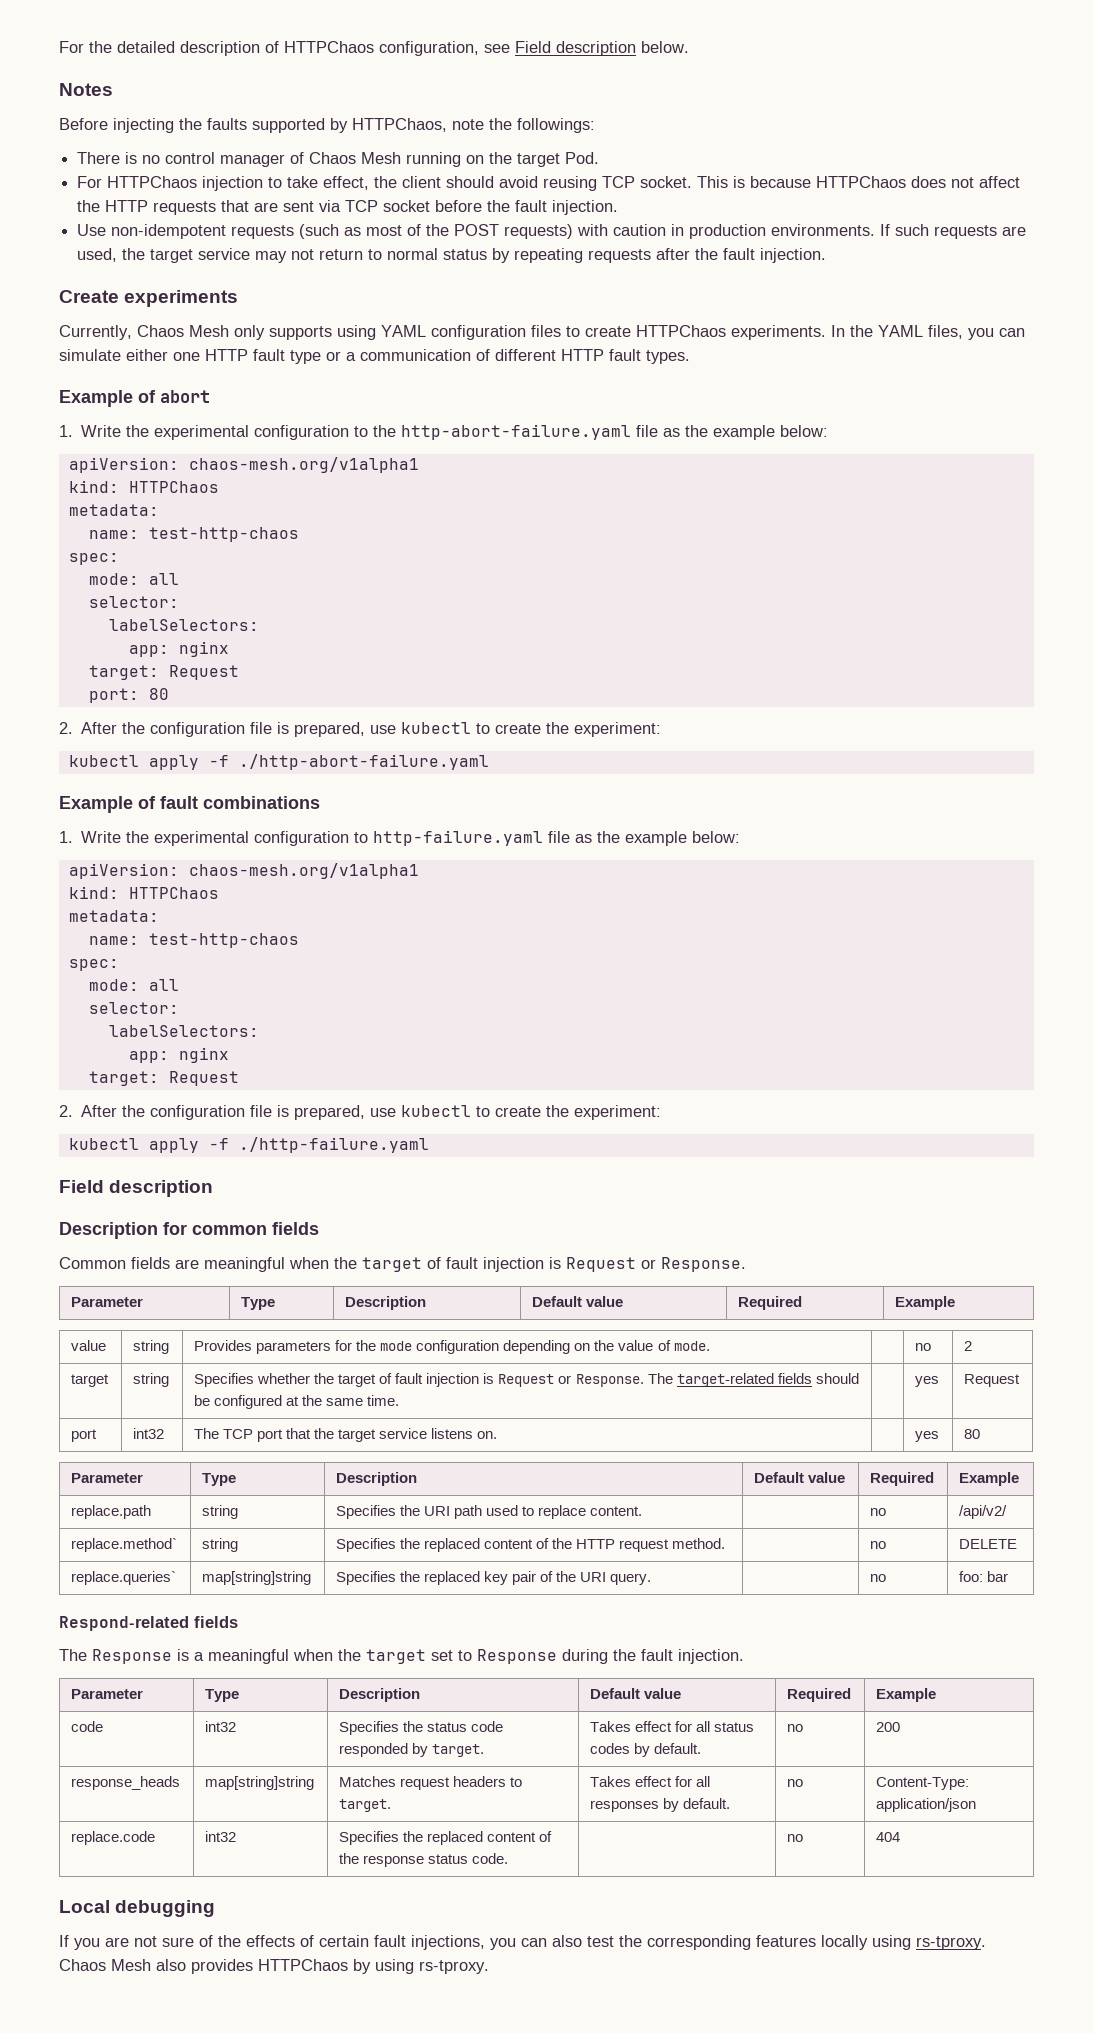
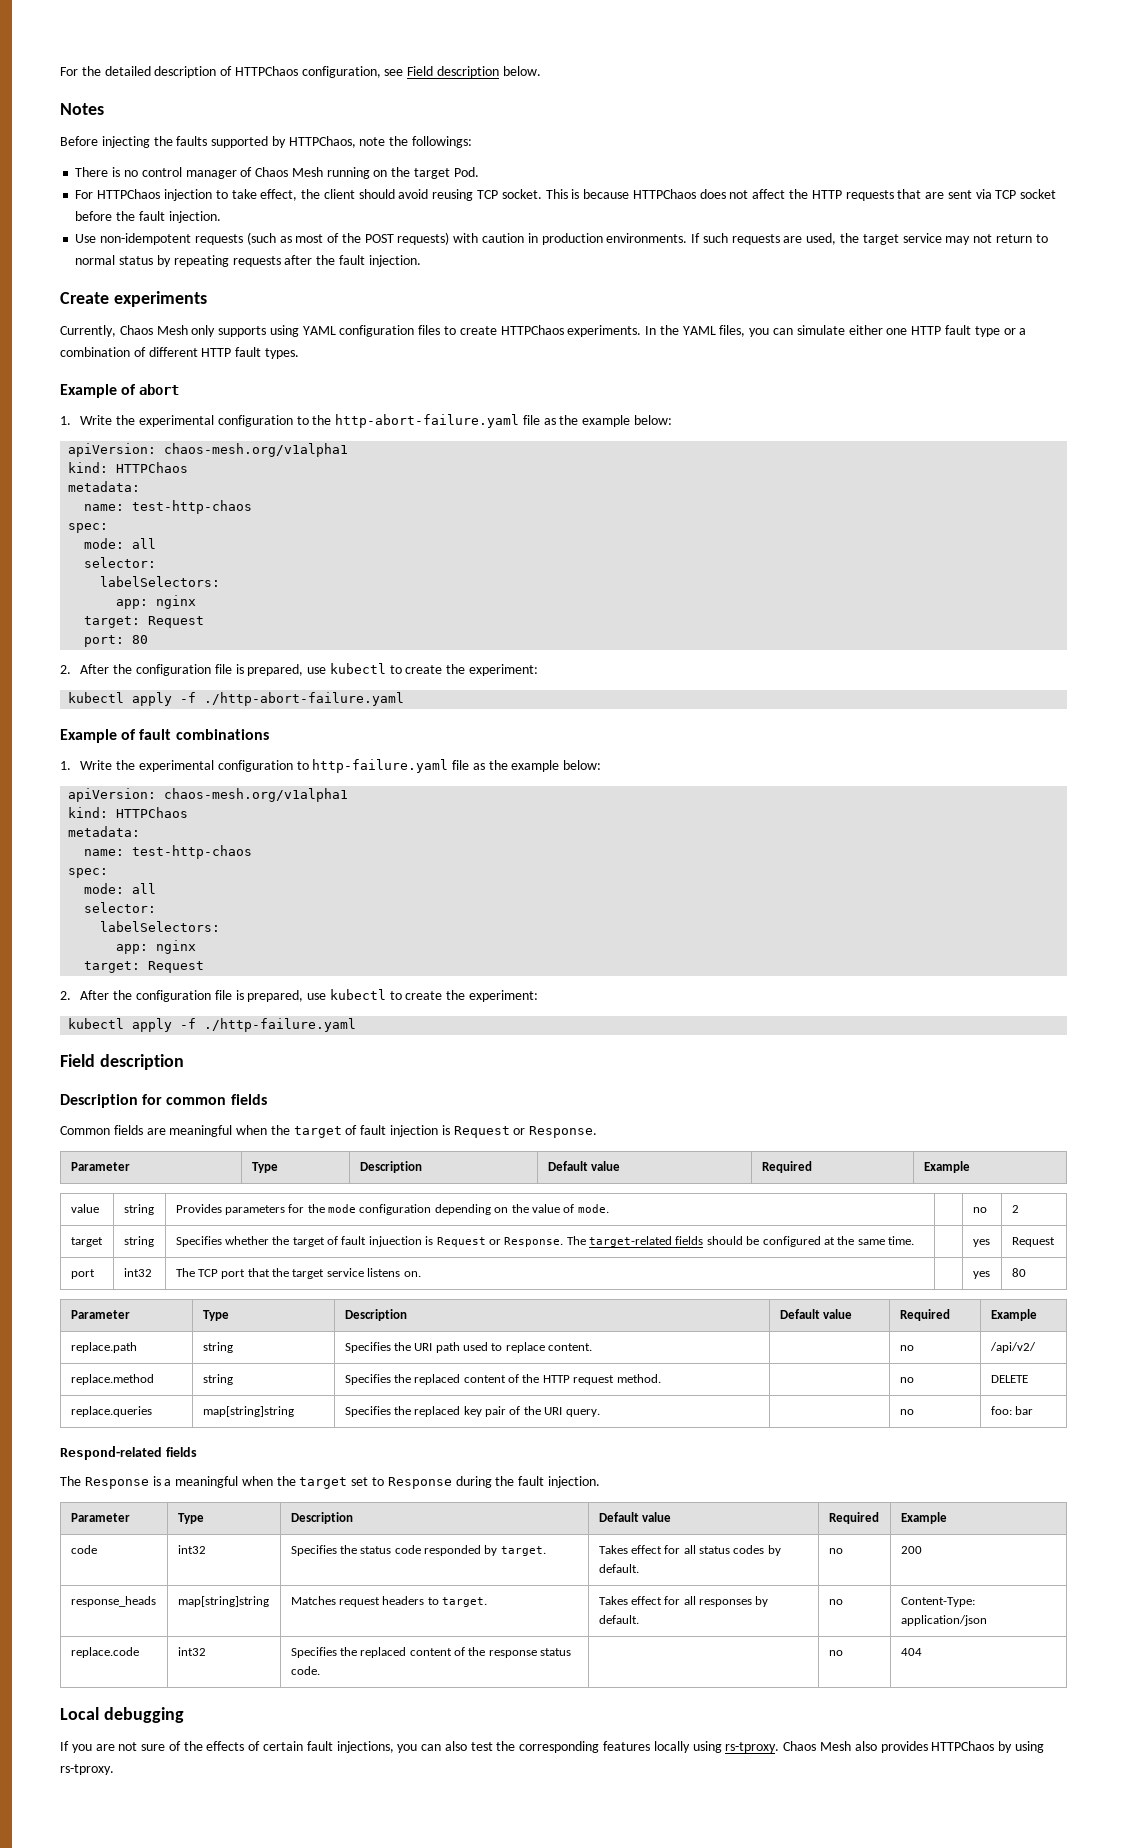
- In the YAML files, you can simulate either one HTTP fault type or a communication of different HTTP fault types.
+ In the YAML files, you can simulate either one HTTP fault type or a combination of different HTTP fault types.
- target | string | Specifies whether the target of fault injection is Request or Response. The target-related fields should be configured at the same time. | | yes | Request
+ target | string | Specifies whether the target of fault injuection is Request or Response. The target-related fields should be configured at the same time. | | yes | Request
- replace.method` | string | Specifies the replaced content of the HTTP request method. | | no | DELETE
+ replace.method | string | Specifies the replaced content of the HTTP request method. | | no | DELETE
- replace.queries` | map[string]string | Specifies the replaced key pair of the URI query. | | no | foo: bar
+ replace.queries | map[string]string | Specifies the replaced key pair of the URI query. | | no | foo: bar

